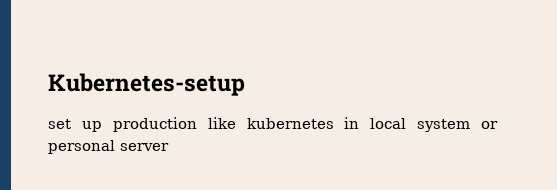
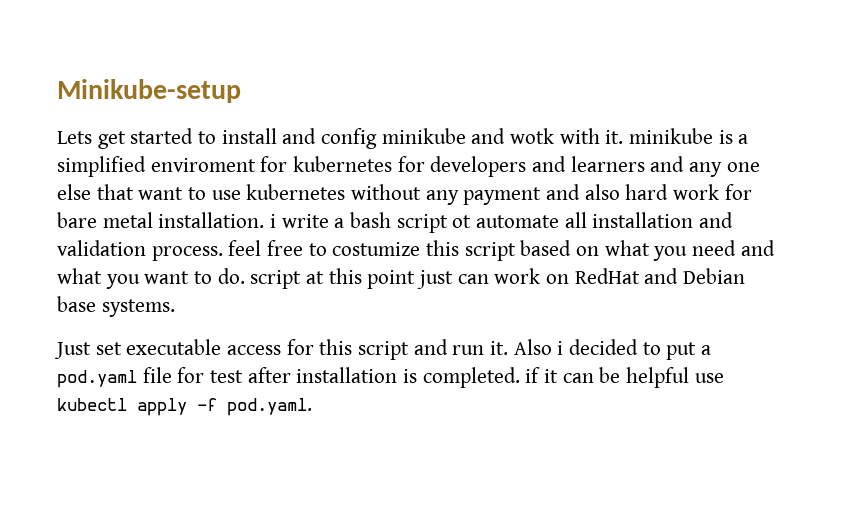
- Kubernetes-setup
- set up production like kubernetes in local system or personal server
+ Minikube-setup
+ Lets get started to install and config minikube and wotk with it. minikube is a simplified enviroment for kubernetes for developers and learners and any one else that want to use kubernetes without any payment and also hard work for bare metal installation. i write a bash script ot automate all installation and validation process. feel free to costumize this script based on what you need and what you want to do. script at this point just can work on RedHat and Debian base systems.
+ Just set executable access for this script and run it. Also i decided to put a pod.yaml file for test after installation is completed. if it can be helpful use kubectl apply -f pod.yaml.

